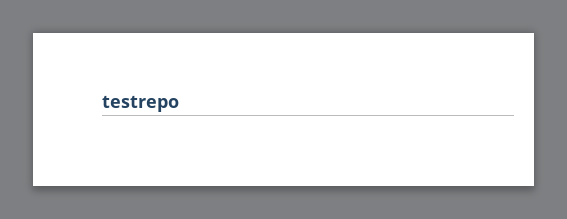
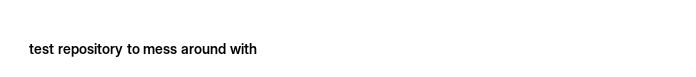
- testrepo
+ test repository to mess around with

